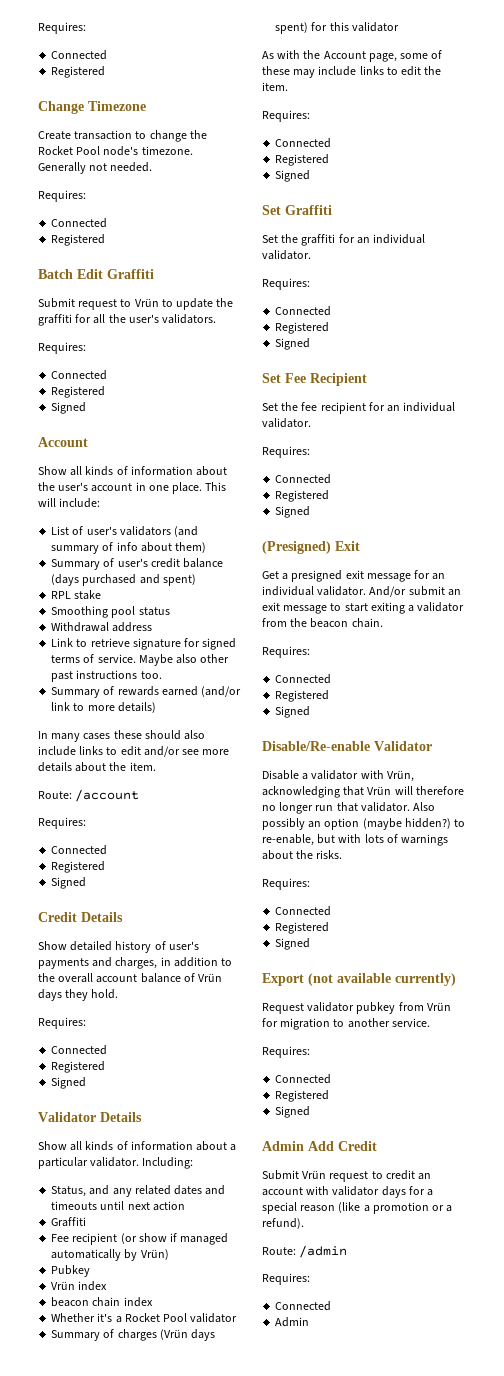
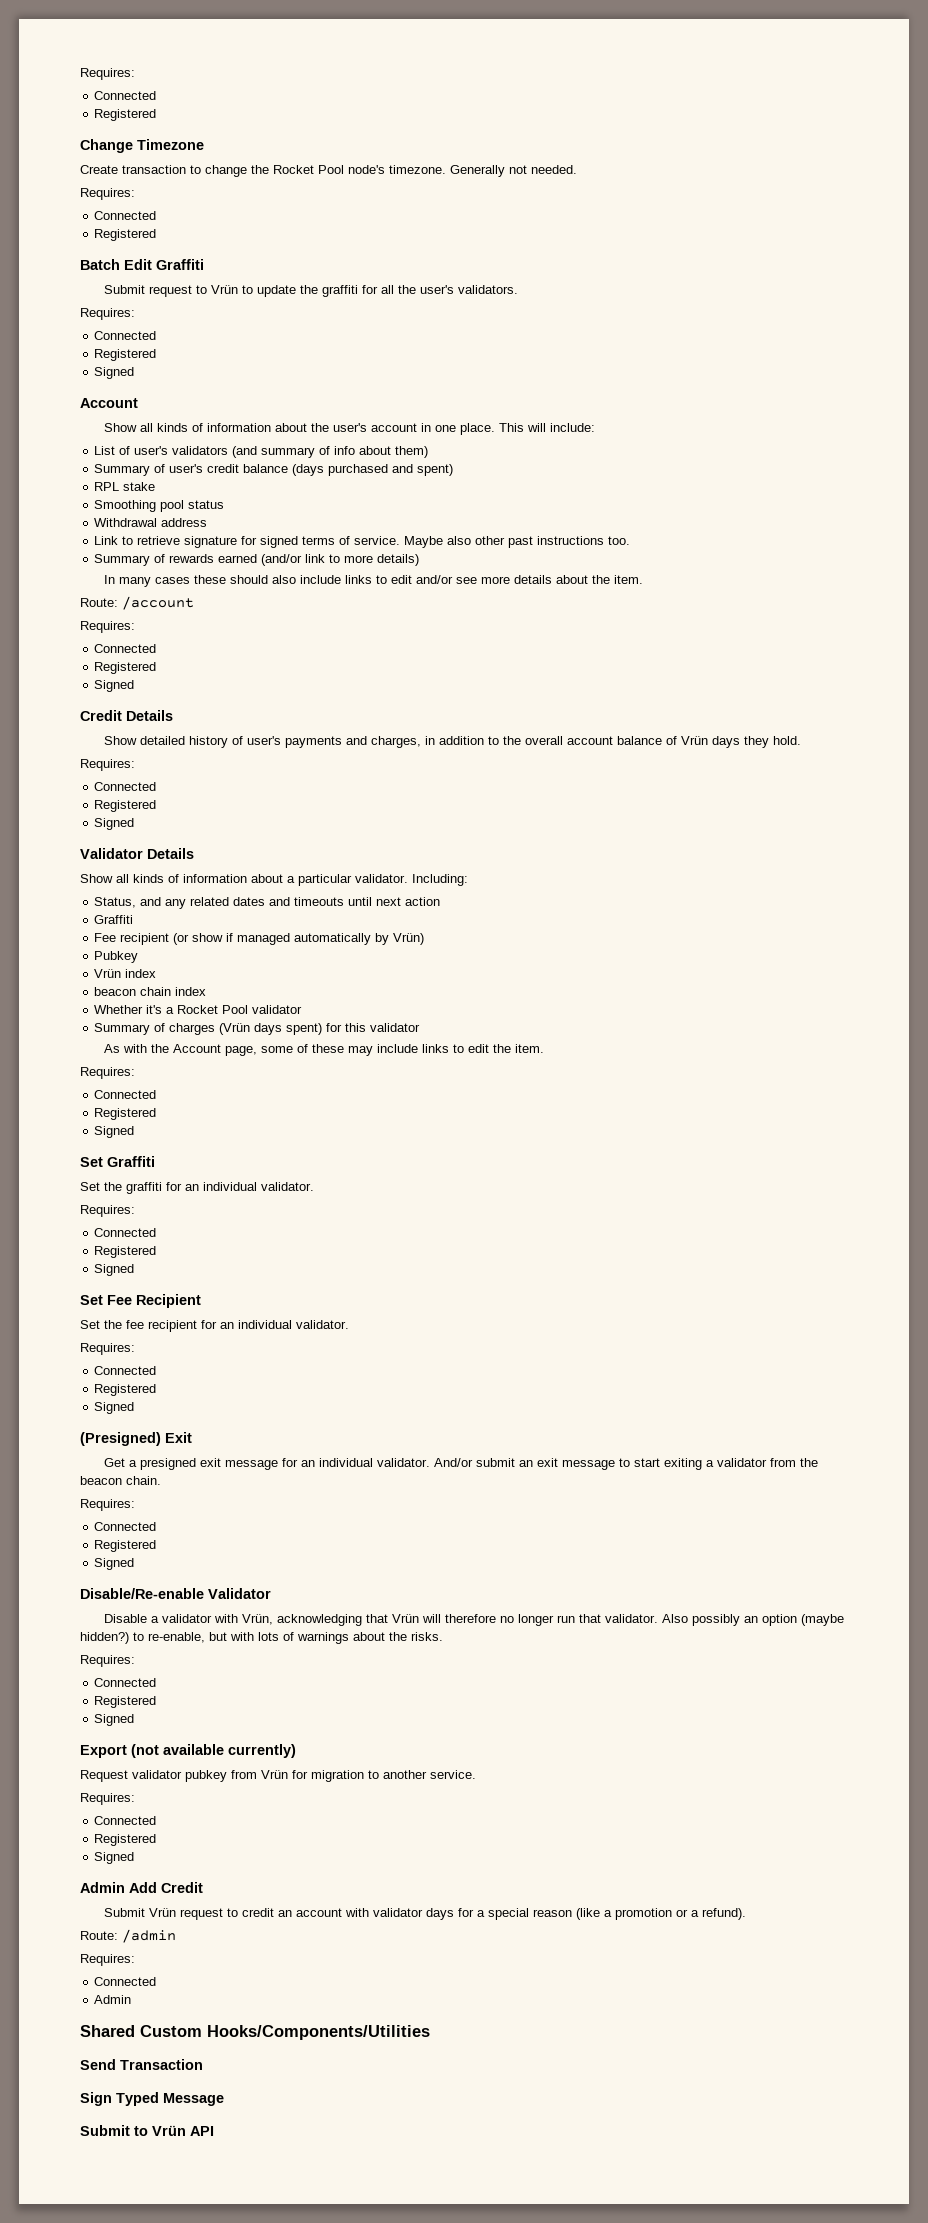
+ Shared Custom Hooks/Components/Utilities
+ Send Transaction
+ Sign Typed Message
+ Submit to Vrün API

